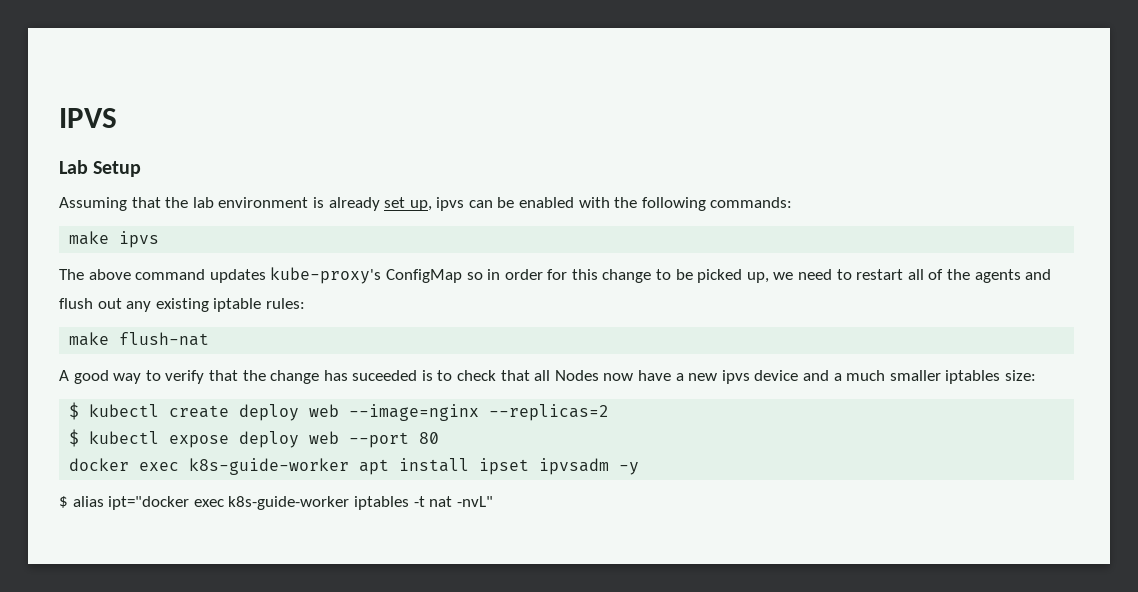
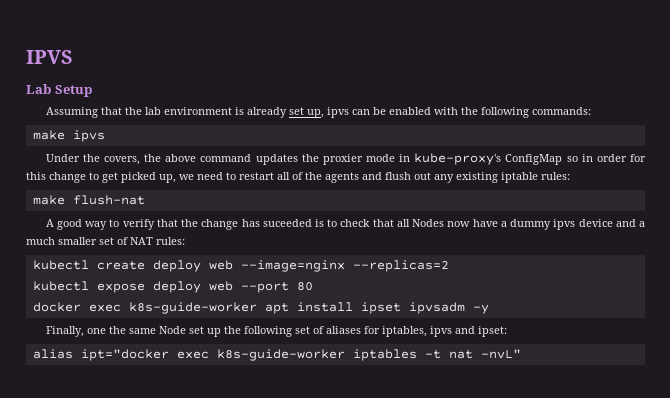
- The above command updates kube-proxy's ConfigMap so in order for this change to be picked up, we need to restart all of the agents and flush out any existing iptable rules:
+ Under the covers, the above command updates the proxier mode in kube-proxy's ConfigMap so in order for this change to get picked up, we need to restart all of the agents and flush out any existing iptable rules:
- A good way to verify that the change has suceeded is to check that all Nodes now have a new ipvs device and a much smaller iptables size:
- $ kubectl create deploy web --image=nginx --replicas=2
+ A good way to verify that the change has suceeded is to check that all Nodes now have a dummy ipvs device and a much smaller set of NAT rules:
+ kubectl create deploy web --image=nginx --replicas=2
- $ kubectl expose deploy web --port 80
+ kubectl expose deploy web --port 80
- $ alias ipt="docker exec k8s-guide-worker iptables -t nat -nvL"
+ Finally, one the same Node set up the following set of aliases for iptables, ipvs and ipset:
+ alias ipt="docker exec k8s-guide-worker iptables -t nat -nvL"

